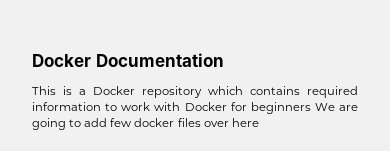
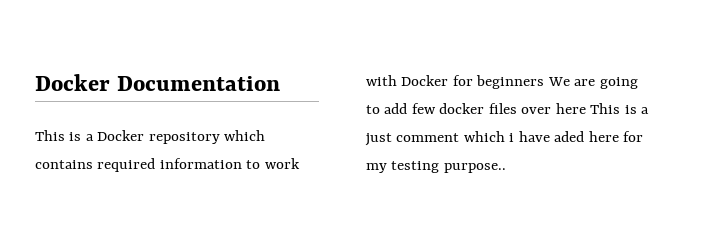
- This is a Docker repository which contains required information to work with Docker for beginners We are going to add few docker files over here
+ This is a Docker repository which contains required information to work with Docker for beginners We are going to add few docker files over here This is a just comment which i have aded here for my testing purpose..

